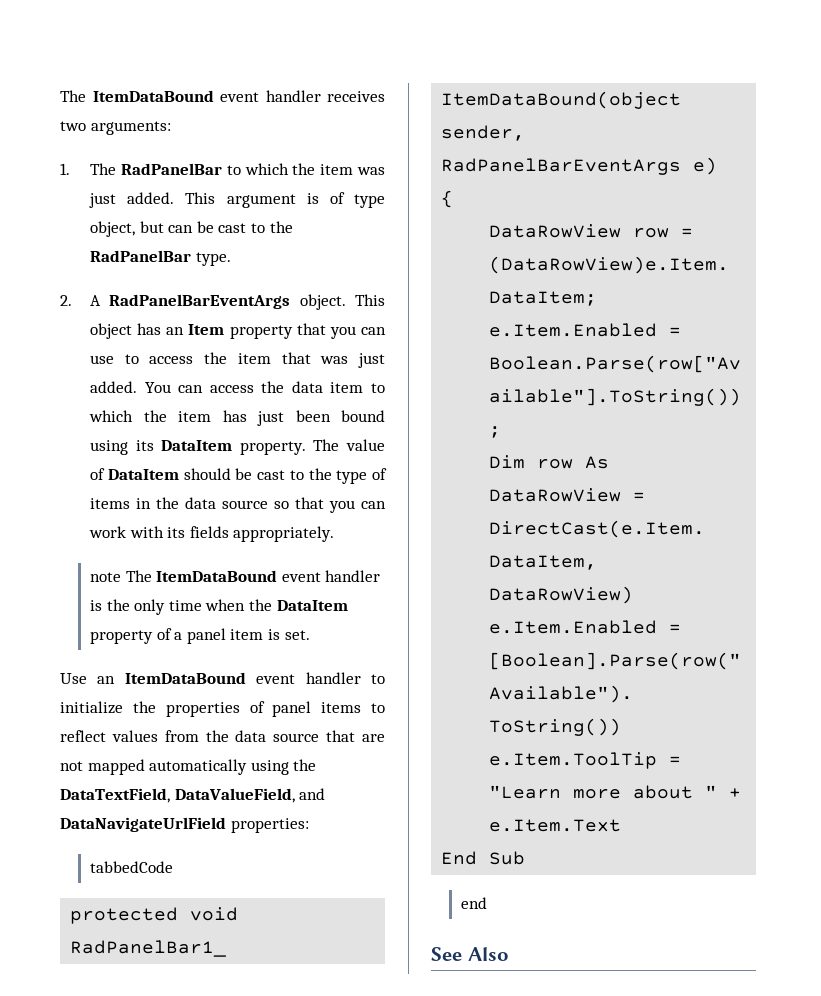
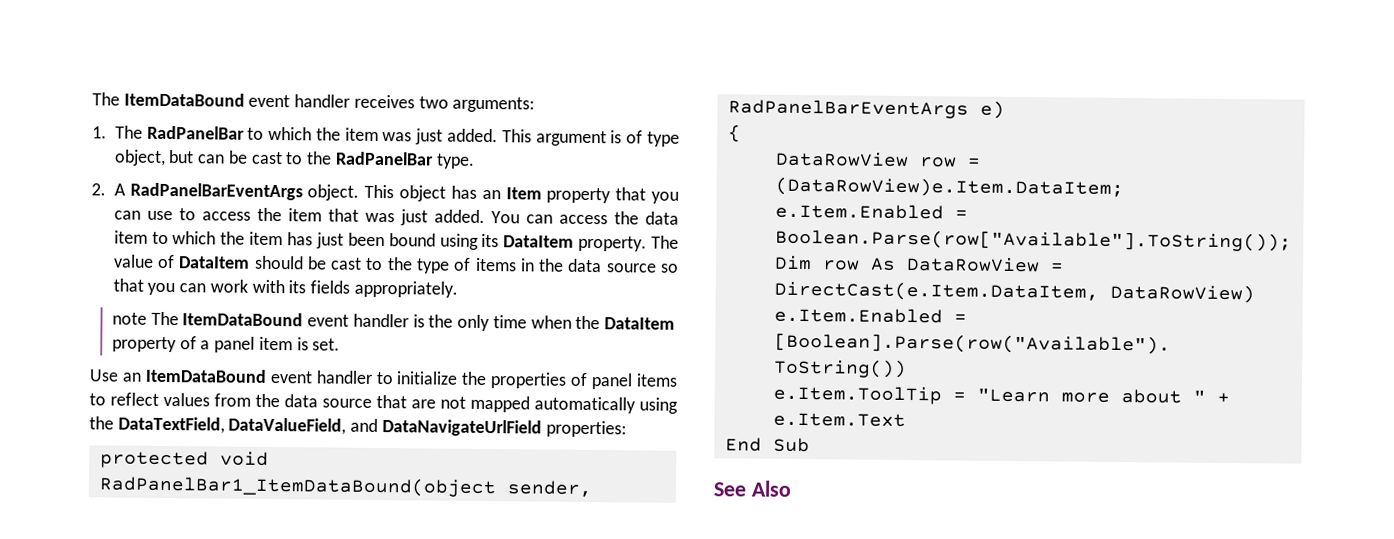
- tabbedCode
- end

